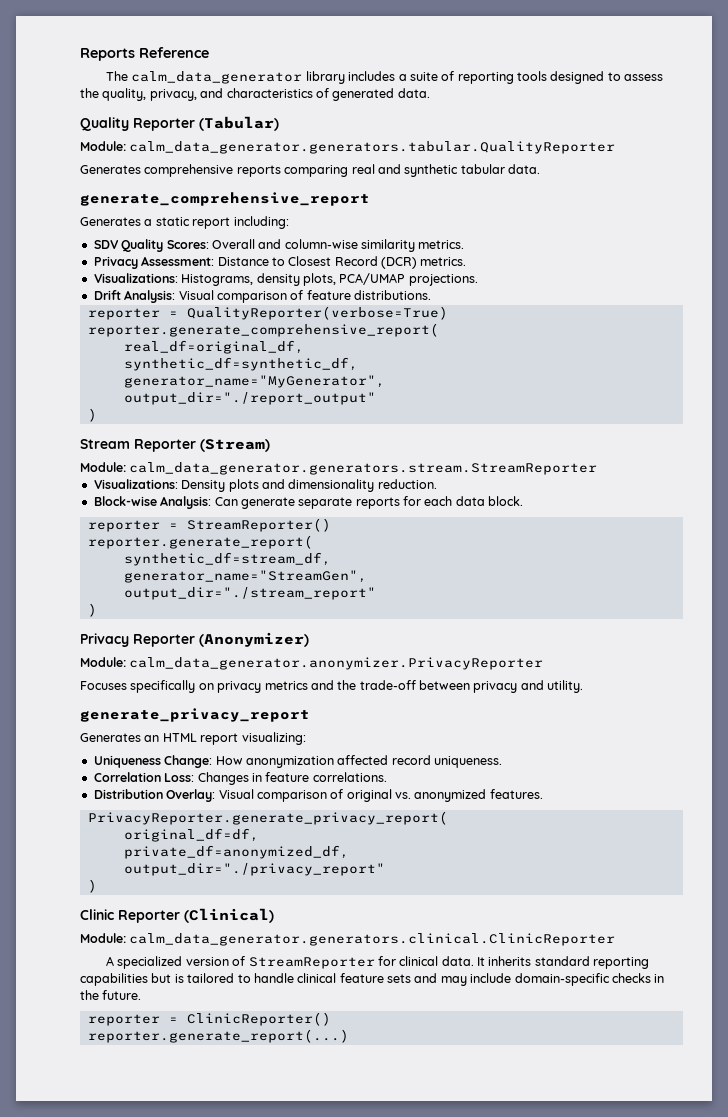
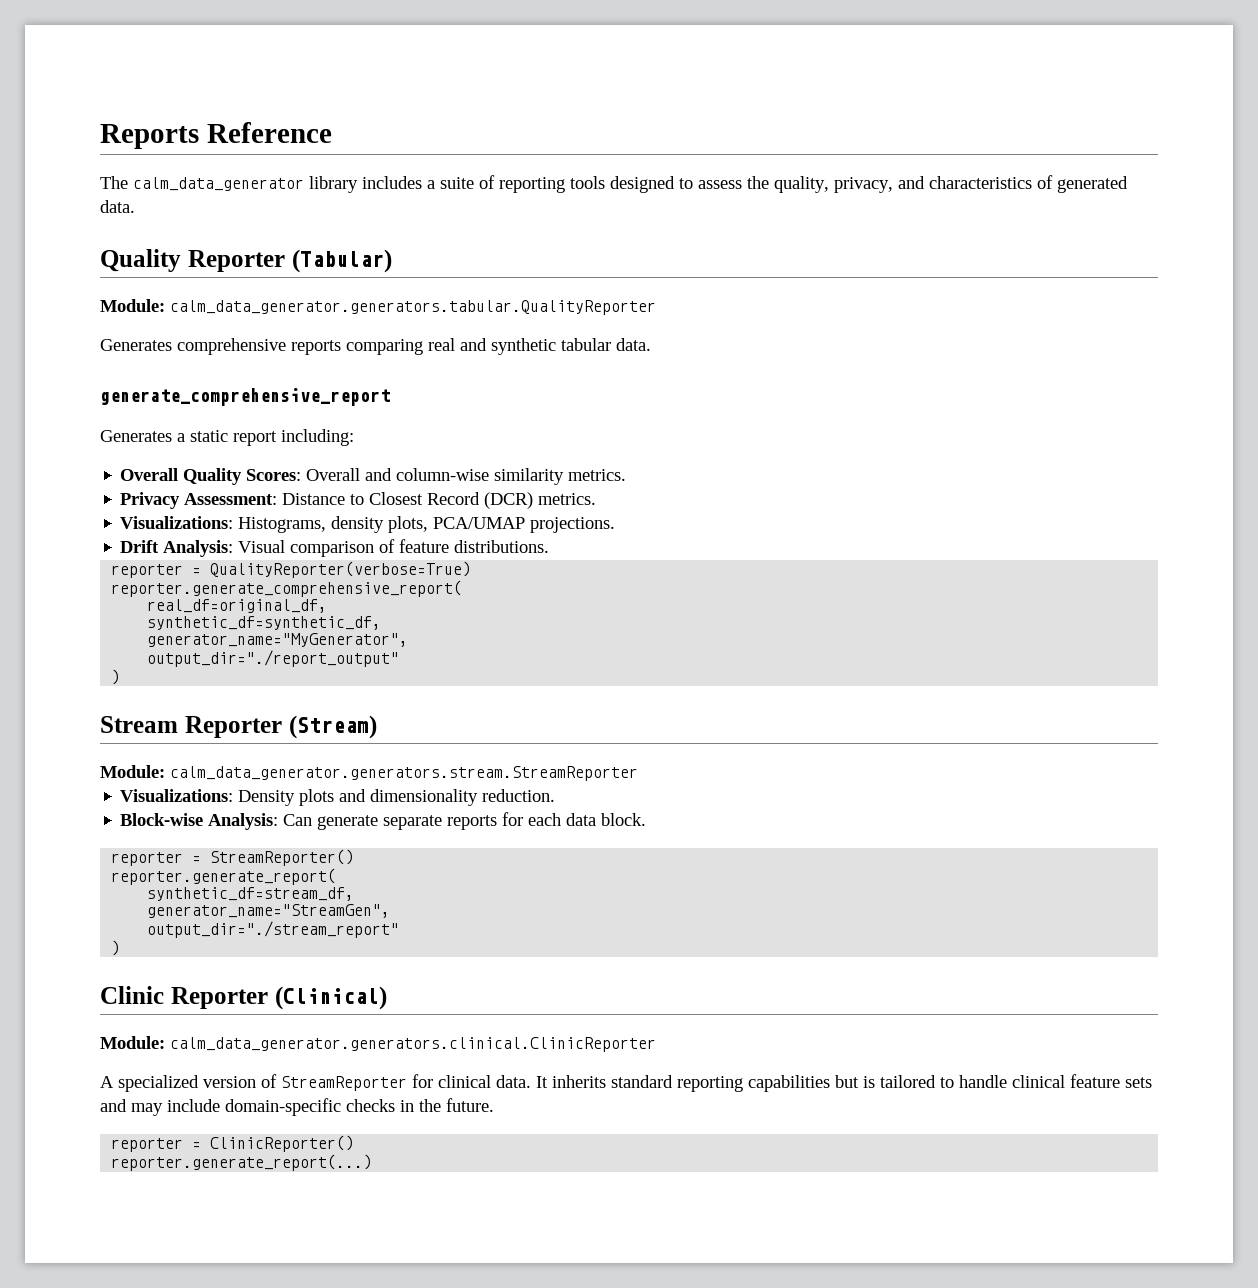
- SDV Quality Scores: Overall and column-wise similarity metrics.
+ Overall Quality Scores: Overall and column-wise similarity metrics.
- Privacy Reporter (Anonymizer)
- Module: calm_data_generator.anonymizer.PrivacyReporter
- Focuses specifically on privacy metrics and the trade-off between privacy and utility.
- generate_privacy_report
- Generates an HTML report visualizing:
- Uniqueness Change: How anonymization affected record uniqueness.
- Correlation Loss: Changes in feature correlations.
- Distribution Overlay: Visual comparison of original vs. anonymized features.
- PrivacyReporter.generate_privacy_report(
- original_df=df,
- private_df=anonymized_df,
- output_dir="./privacy_report"
- )

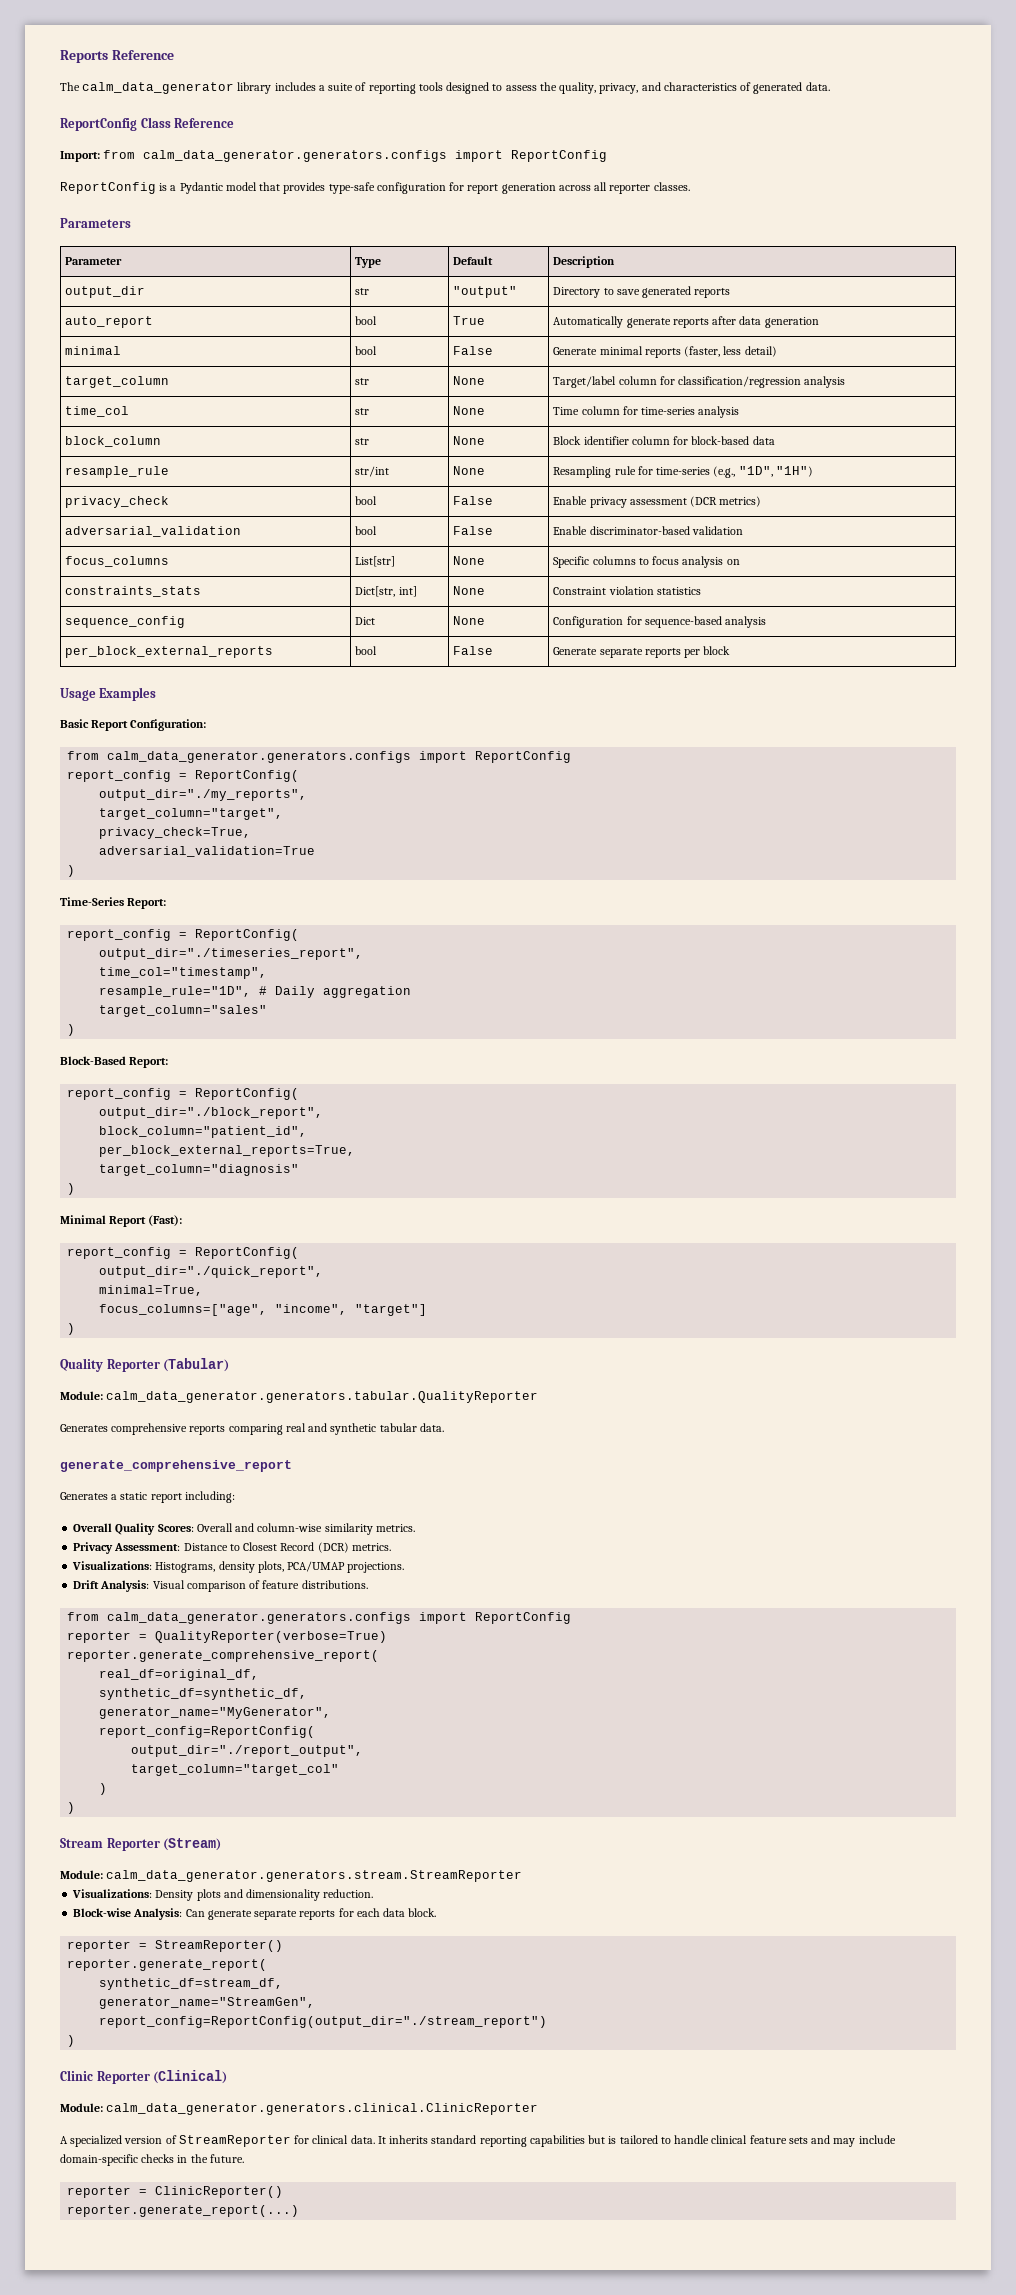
+ ReportConfig Class Reference
+ Import: from calm_data_generator.generators.configs import ReportConfig
+ ReportConfig is a Pydantic model that provides type-safe configuration for report generation across all reporter classes.
+ Parameters
+ Parameter | Type | Default | Description
+ output_dir | str | "output" | Directory to save generated reports
+ auto_report | bool | True | Automatically generate reports after data generation
+ minimal | bool | False | Generate minimal reports (faster, less detail)
+ target_column | str | None | Target/label column for classification/regression analysis
+ time_col | str | None | Time column for time-series analysis
+ block_column | str | None | Block identifier column for block-based data
+ resample_rule | str/int | None | Resampling rule for time-series (e.g., "1D", "1H")
+ privacy_check | bool | False | Enable privacy assessment (DCR metrics)
+ adversarial_validation | bool | False | Enable discriminator-based validation
+ focus_columns | List[str] | None | Specific columns to focus analysis on
+ constraints_stats | Dict[str, int] | None | Constraint violation statistics
+ sequence_config | Dict | None | Configuration for sequence-based analysis
+ per_block_external_reports | bool | False | Generate separate reports per block
+ Usage Examples
+ Basic Report Configuration:
+ from calm_data_generator.generators.configs import ReportConfig
+ report_config = ReportConfig(
+ output_dir="./my_reports",
+ target_column="target",
+ privacy_check=True,
+ adversarial_validation=True
+ )
+ Time-Series Report:
+ report_config = ReportConfig(
+ output_dir="./timeseries_report",
+ time_col="timestamp",
+ resample_rule="1D", # Daily aggregation
+ target_column="sales"
+ )
+ Block-Based Report:
+ report_config = ReportConfig(
+ output_dir="./block_report",
+ block_column="patient_id",
+ per_block_external_reports=True,
+ target_column="diagnosis"
+ )
+ Minimal Report (Fast):
+ report_config = ReportConfig(
+ output_dir="./quick_report",
+ minimal=True,
+ focus_columns=["age", "income", "target"]
+ )
  Drift Analysis: Visual comparison of feature distributions.
+ from calm_data_generator.generators.configs import ReportConfig
- output_dir="./report_output"
+ report_config=ReportConfig(
+ output_dir="./report_output",
+ target_column="target_col"
+ )
- output_dir="./stream_report"
+ report_config=ReportConfig(output_dir="./stream_report")

